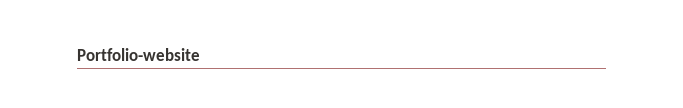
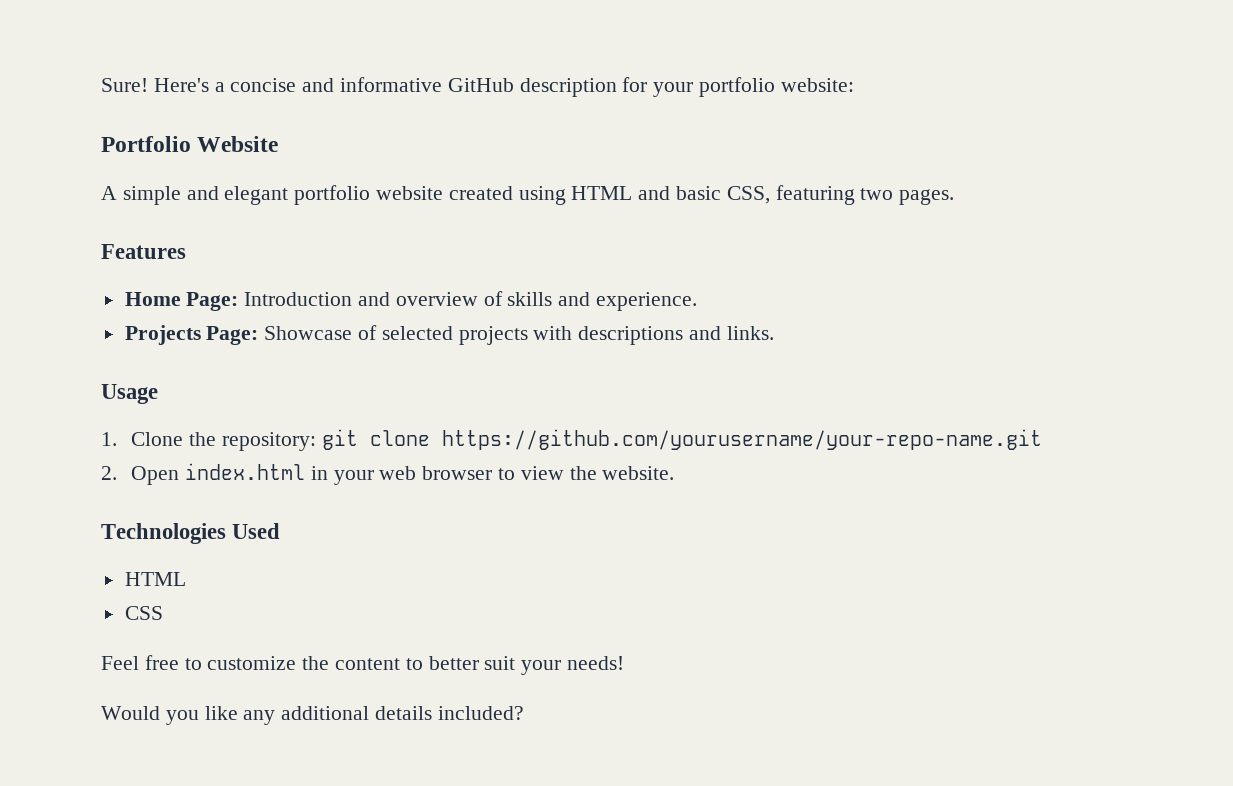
- Portfolio-website
+ Sure! Here's a concise and informative GitHub description for your portfolio website:
+ Portfolio Website
+ A simple and elegant portfolio website created using HTML and basic CSS, featuring two pages.
+ Features
+ Home Page: Introduction and overview of skills and experience.
+ Projects Page: Showcase of selected projects with descriptions and links.
+ Usage
+ 1. Clone the repository: git clone https://github.com/yourusername/your-repo-name.git
+ 2. Open index.html in your web browser to view the website.
+ Technologies Used
+ HTML
+ CSS
+ Feel free to customize the content to better suit your needs!
+ Would you like any additional details included?

